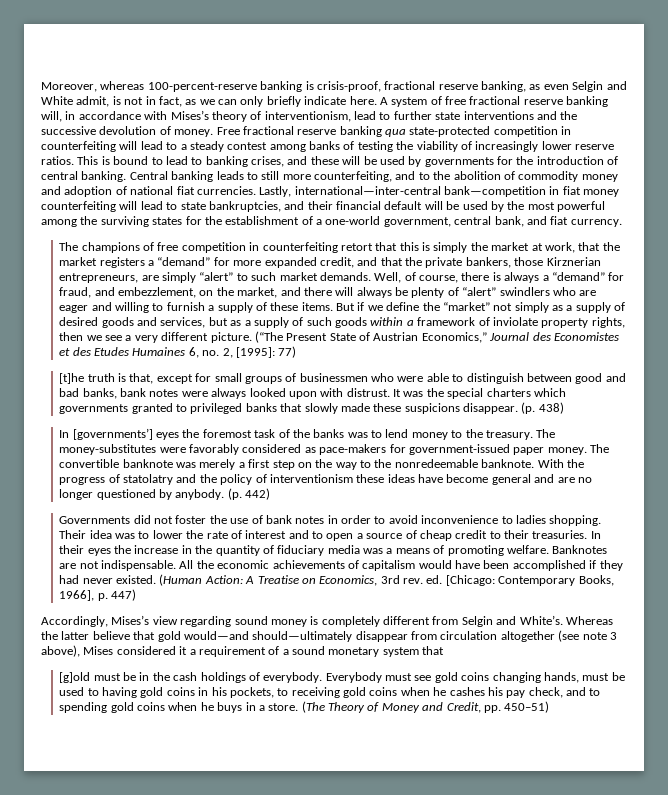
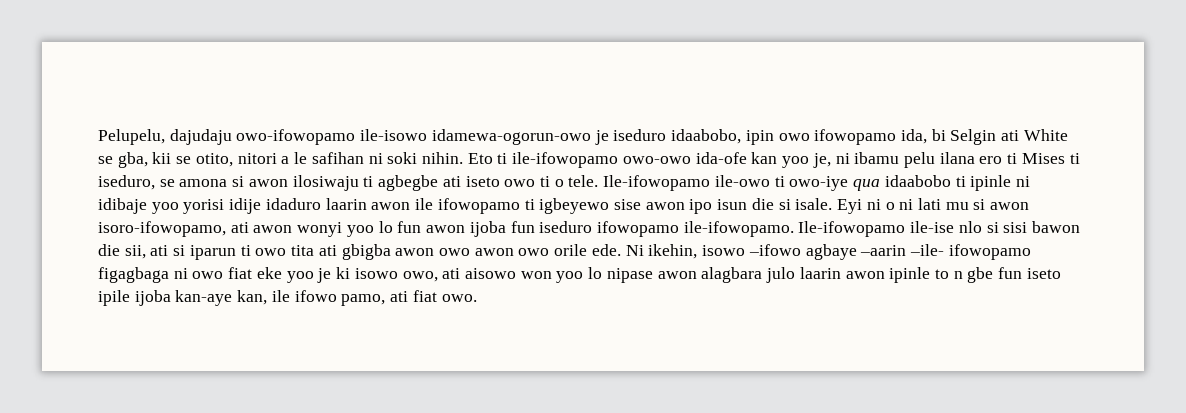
- Moreover, whereas 100-percent-reserve banking is crisis-proof, fractional reserve banking, as even Selgin and White admit, is not in fact, as we can only briefly indicate here. A system of free fractional reserve banking will, in accordance with Mises’s theory of interventionism, lead to further state interventions and the successive devolution of money. Free fractional reserve banking qua state-protected competition in counterfeiting will lead to a steady contest among banks of testing the viability of increasingly lower reserve ratios. This is bound to lead to banking crises, and these will be used by governments for the introduction of central banking. Central banking leads to still more counterfeiting, and to the abolition of commodity money and adoption of national fiat currencies. Lastly, international—inter-central bank—competition in fiat money counterfeiting will lead to state bankruptcies, and their financial default will be used by the most powerful among the surviving states for the establishment of a one-world government, central bank, and fiat currency.
- The champions of free competition in counterfeiting retort that this is simply the market at work, that the market registers a “demand” for more expanded credit, and that the private bankers, those Kirznerian entrepreneurs, are simply “alert” to such market demands. Well, of course, there is always a “demand” for fraud, and embezzlement, on the market, and there will always be plenty of “alert” swindlers who are eager and willing to furnish a supply of these items. But if we define the “market” not simply as a supply of desired goods and services, but as a supply of such goods within a framework of inviolate property rights, then we see a very different picture. (“The Present State of Austrian Economics,” Journal des Economistes et des Etudes Humaines 6, no. 2, [1995]: 77)
- [t]he truth is that, except for small groups of businessmen who were able to distinguish between good and bad banks, bank notes were always looked upon with distrust. It was the special charters which governments granted to privileged banks that slowly made these suspicions disappear. (p. 438)
- In [governments’] eyes the foremost task of the banks was to lend money to the treasury. The money-substitutes were favorably considered as pace-makers for government-issued paper money. The convertible banknote was merely a first step on the way to the nonredeemable banknote. With the progress of statolatry and the policy of interventionism these ideas have become general and are no longer questioned by anybody. (p. 442)
- Governments did not foster the use of bank notes in order to avoid inconvenience to ladies shopping. Their idea was to lower the rate of interest and to open a source of cheap credit to their treasuries. In their eyes the increase in the quantity of fiduciary media was a means of promoting welfare. Banknotes are not indispensable. All the economic achievements of capitalism would have been accomplished if they had never existed. (Human Action: A Treatise on Economics, 3rd rev. ed. [Chicago: Contemporary Books, 1966], p. 447)
- Accordingly, Mises’s view regarding sound money is completely different from Selgin and White’s. Whereas the latter believe that gold would—and should—ultimately disappear from circulation altogether (see note 3 above), Mises considered it a requirement of a sound monetary system that
- [g]old must be in the cash holdings of everybody. Everybody must see gold coins changing hands, must be used to having gold coins in his pockets, to receiving gold coins when he cashes his pay check, and to spending gold coins when he buys in a store. (The Theory of Money and Credit, pp. 450–51)
+ Pelupelu, dajudaju owo-ifowopamo ile-isowo idamewa-ogorun-owo je iseduro idaabobo, ipin owo ifowopamo ida, bi Selgin ati White se gba, kii se otito, nitori a le safihan ni soki nihin. Eto ti ile-ifowopamo owo-owo ida-ofe kan yoo je, ni ibamu pelu ilana ero ti Mises ti iseduro, se amona si awon ilosiwaju ti agbegbe ati iseto owo ti o tele. Ile-ifowopamo ile-owo ti owo-iye qua idaabobo ti ipinle ni idibaje yoo yorisi idije idaduro laarin awon ile ifowopamo ti igbeyewo sise awon ipo isun die si isale. Eyi ni o ni lati mu si awon isoro-ifowopamo, ati awon wonyi yoo lo fun awon ijoba fun iseduro ifowopamo ile-ifowopamo. Ile-ifowopamo ile-ise nlo si sisi bawon die sii, ati si iparun ti owo tita ati gbigba awon owo awon owo orile ede. Ni ikehin, isowo –ifowo agbaye –aarin –ile- ifowopamo figagbaga ni owo fiat eke yoo je ki isowo owo, ati aisowo won yoo lo nipase awon alagbara julo laarin awon ipinle to n gbe fun iseto ipile ijoba kan-aye kan, ile ifowo pamo, ati fiat owo.

